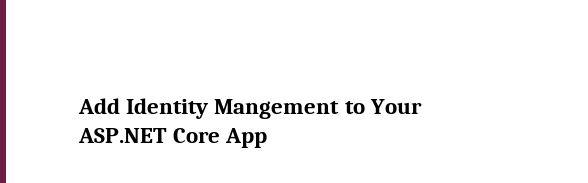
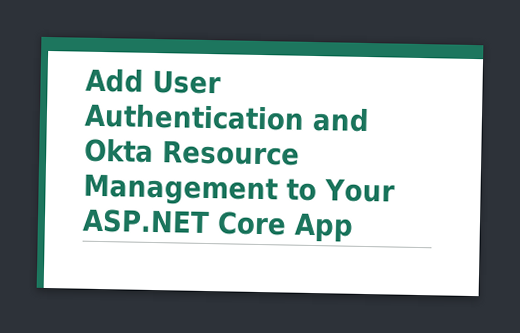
- Add Identity Mangement to Your ASP.NET Core App
+ Add User Authentication and Okta Resource Management to Your ASP.NET Core App

